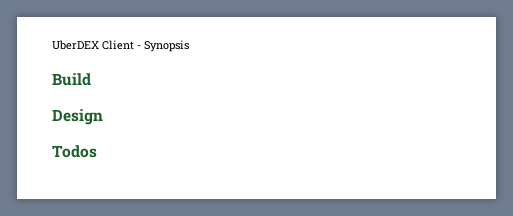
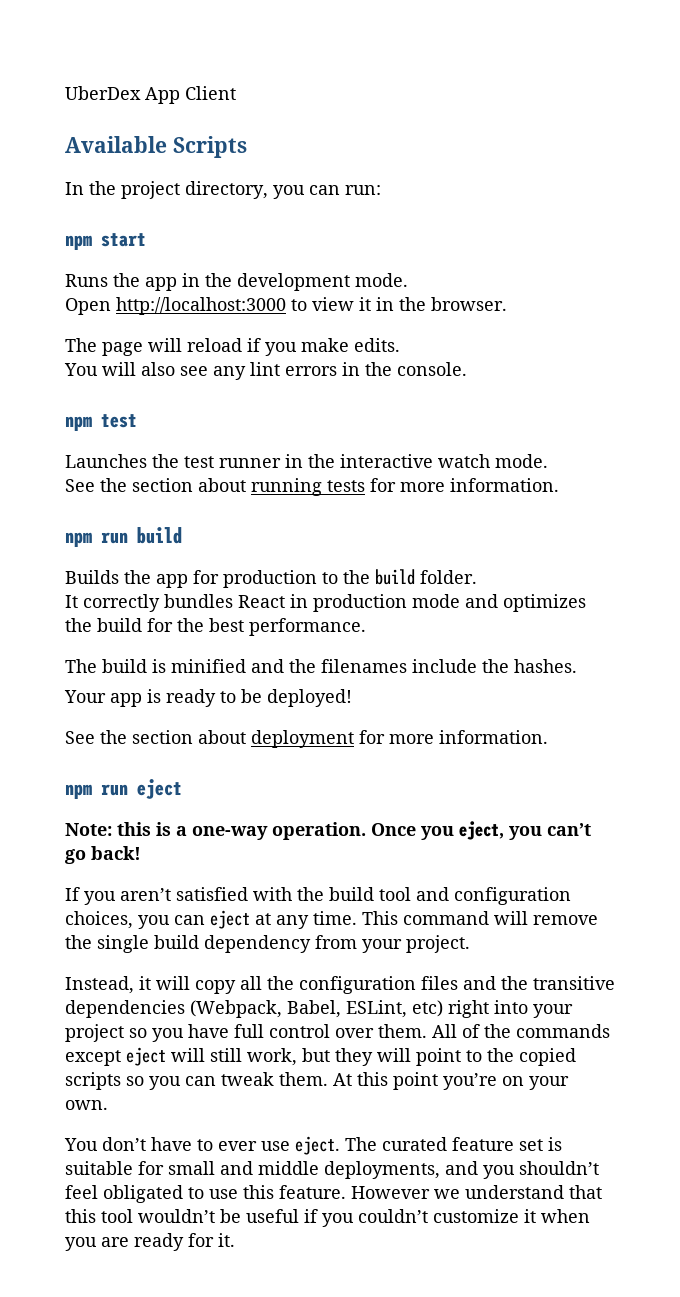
- UberDEX Client - Synopsis
- Build
- Design
- Todos
+ UberDex App Client
+ Available Scripts
+ In the project directory, you can run:
+ npm start
+ Runs the app in the development mode.
+ Open http://localhost:3000 to view it in the browser.
+ The page will reload if you make edits.
+ You will also see any lint errors in the console.
+ npm test
+ Launches the test runner in the interactive watch mode.
+ See the section about running tests for more information.
+ npm run build
+ Builds the app for production to the build folder.
+ It correctly bundles React in production mode and optimizes the build for the best performance.
+ The build is minified and the filenames include the hashes.
+ Your app is ready to be deployed!
+ See the section about deployment for more information.
+ npm run eject
+ Note: this is a one-way operation. Once you eject, you can’t go back!
+ If you aren’t satisfied with the build tool and configuration choices, you can eject at any time. This command will remove the single build dependency from your project.
+ Instead, it will copy all the configuration files and the transitive dependencies (Webpack, Babel, ESLint, etc) right into your project so you have full control over them. All of the commands except eject will still work, but they will point to the copied scripts so you can tweak them. At this point you’re on your own.
+ You don’t have to ever use eject. The curated feature set is suitable for small and middle deployments, and you shouldn’t feel obligated to use this feature. However we understand that this tool wouldn’t be useful if you couldn’t customize it when you are ready for it.

